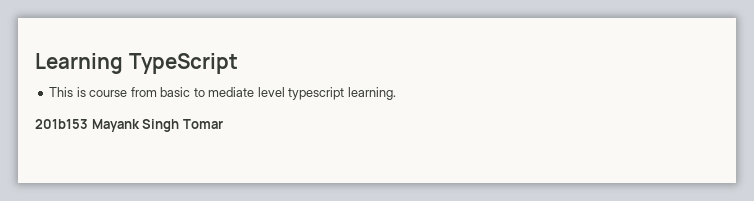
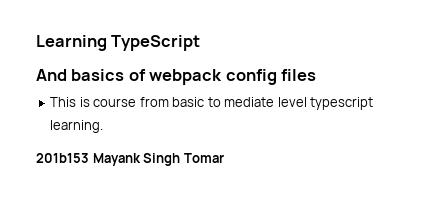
+ And basics of webpack config files

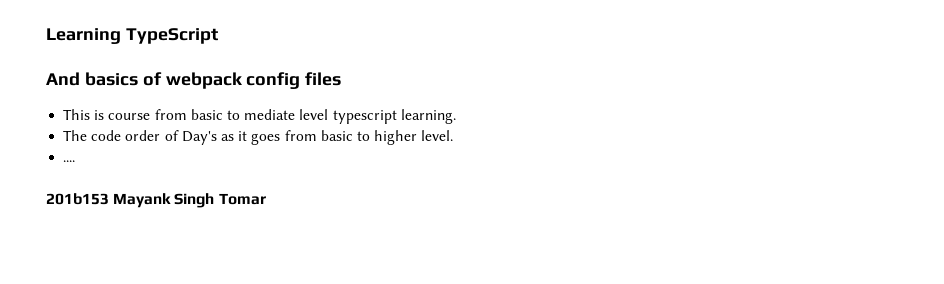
+ The code order of Day's as it goes from basic to higher level.
+ ....

